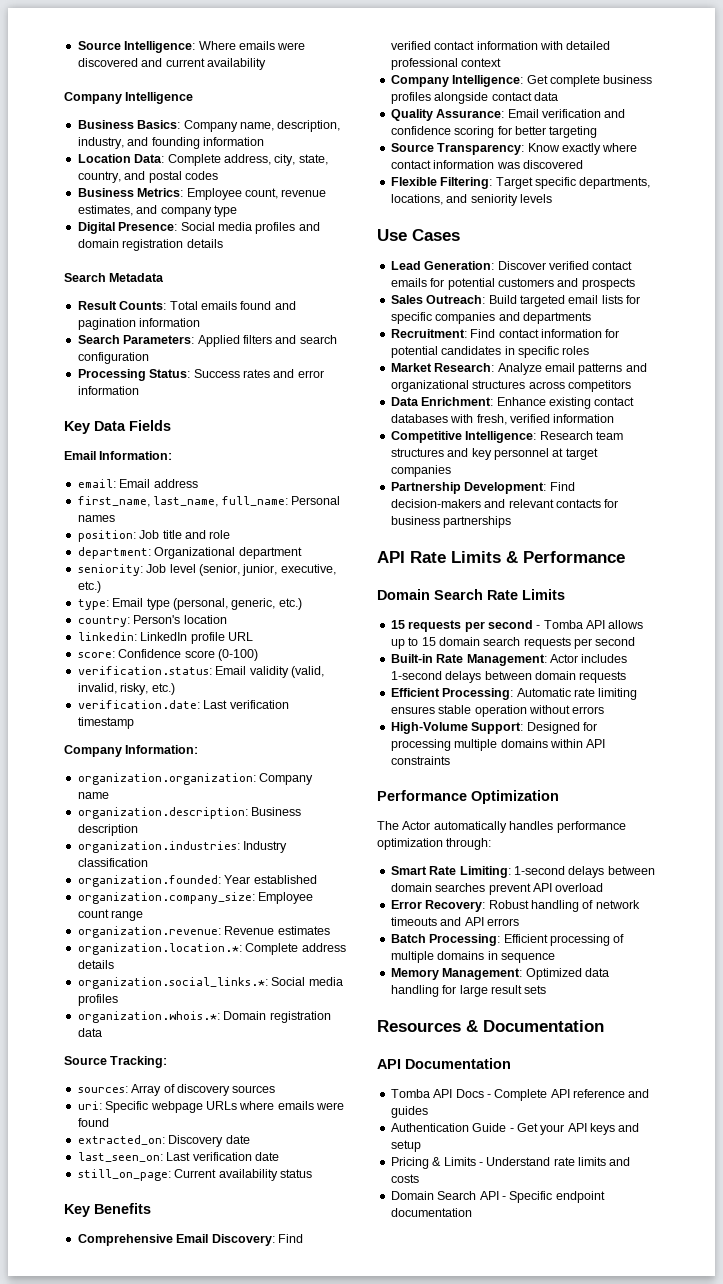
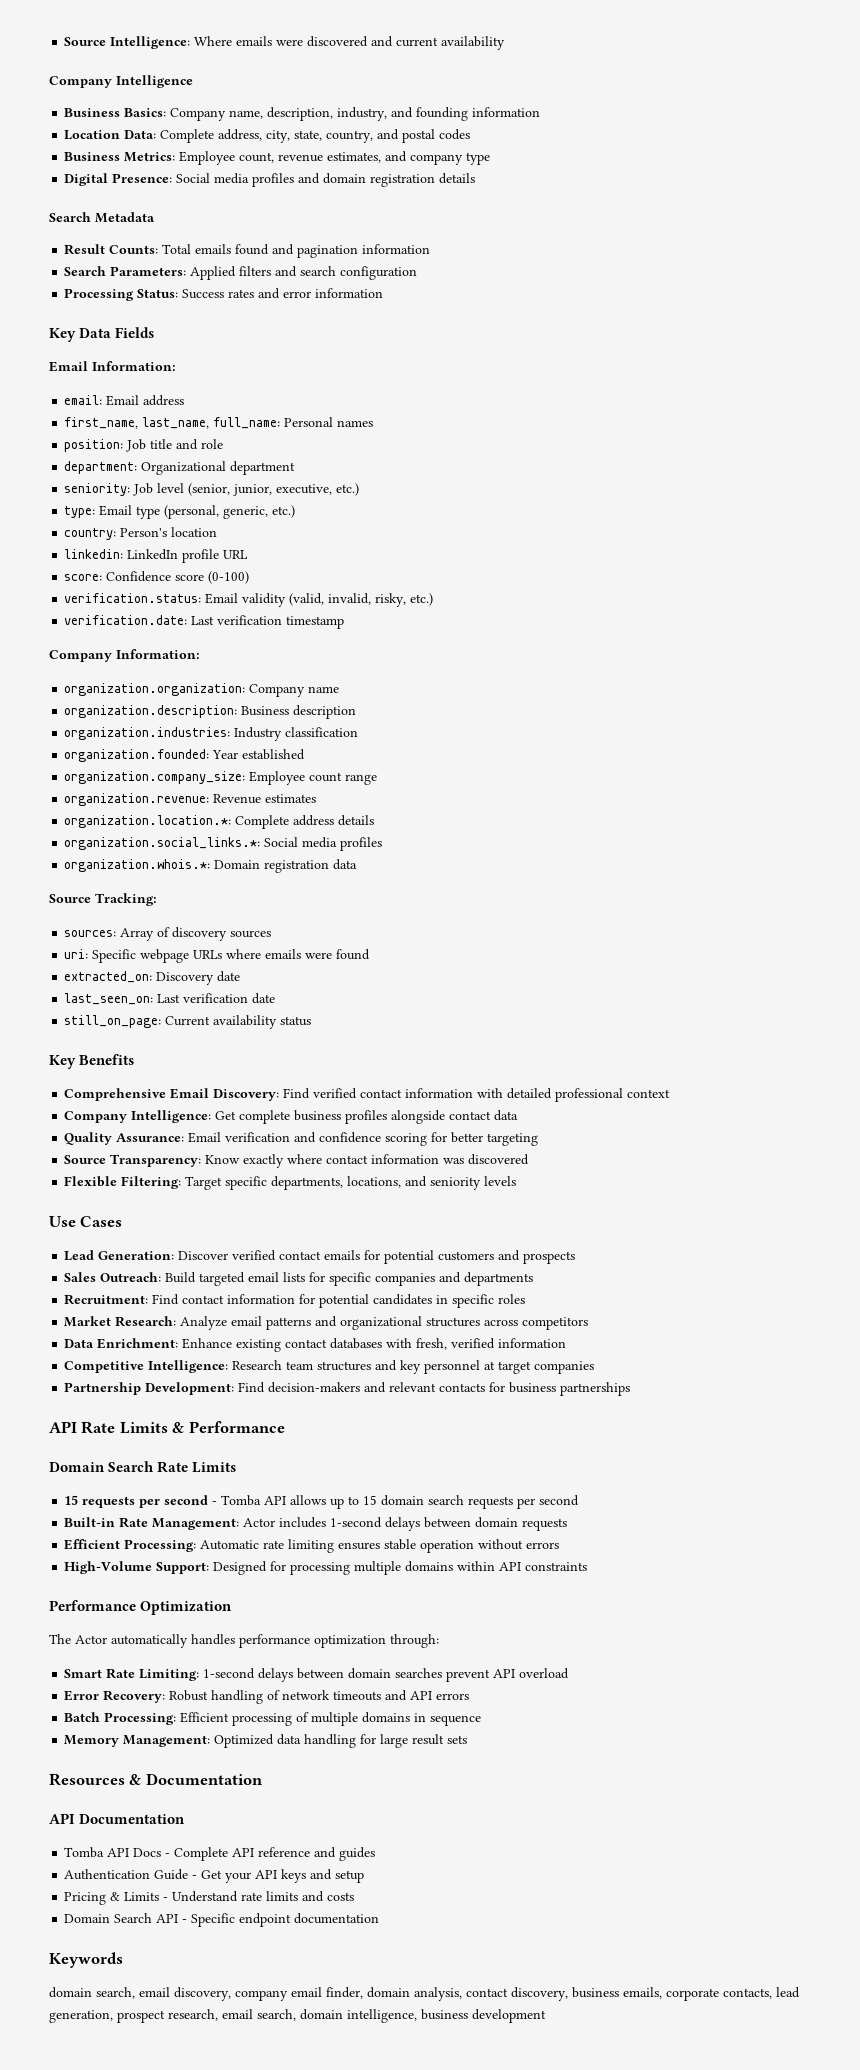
+ Keywords
+ domain search, email discovery, company email finder, domain analysis, contact discovery, business emails, corporate contacts, lead generation, prospect research, email search, domain intelligence, business development

